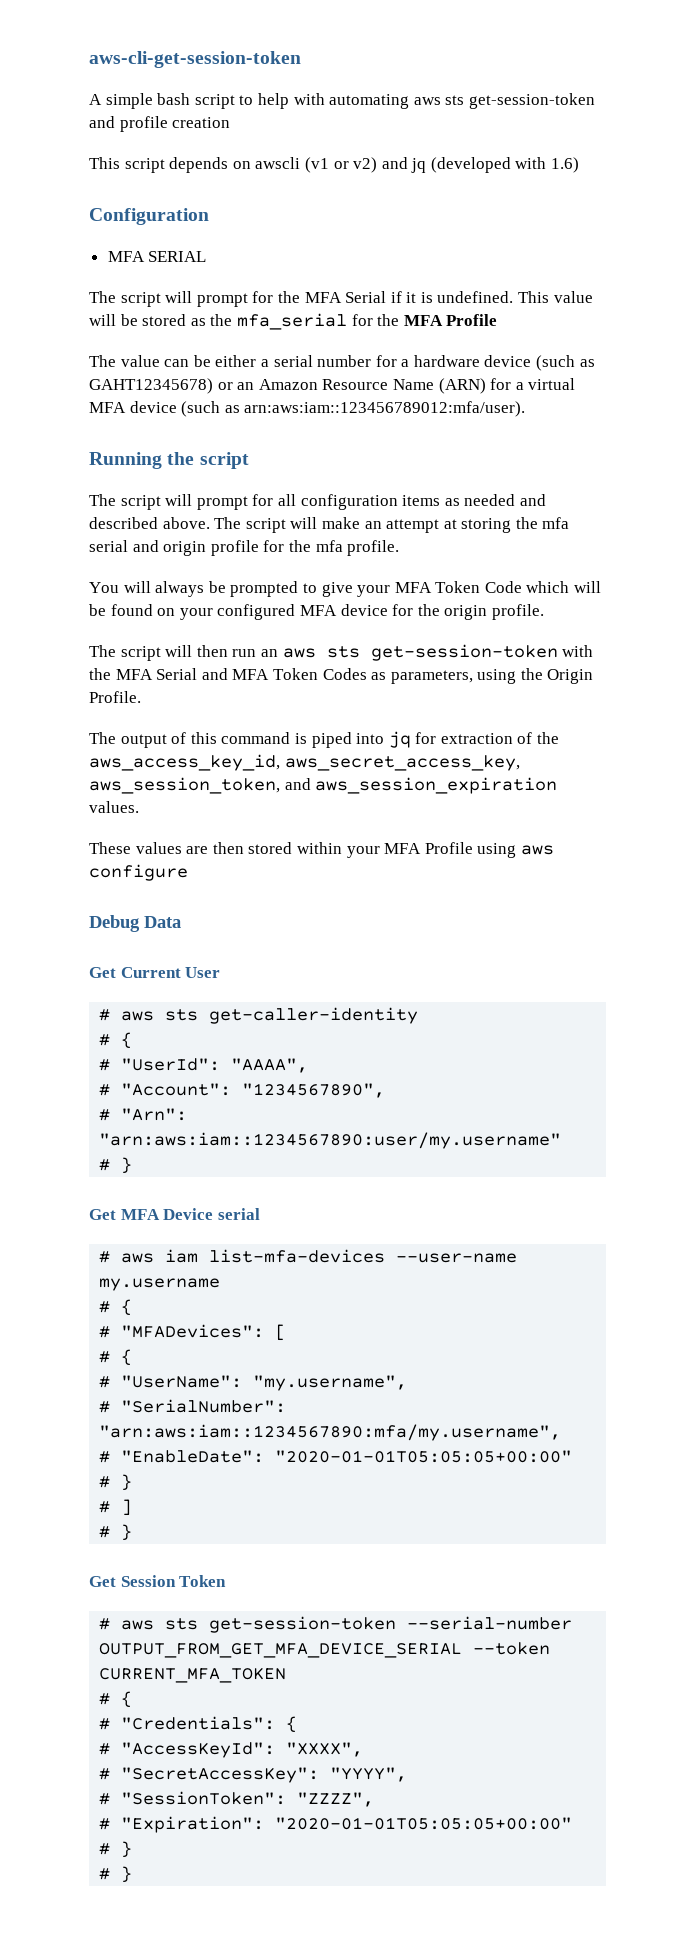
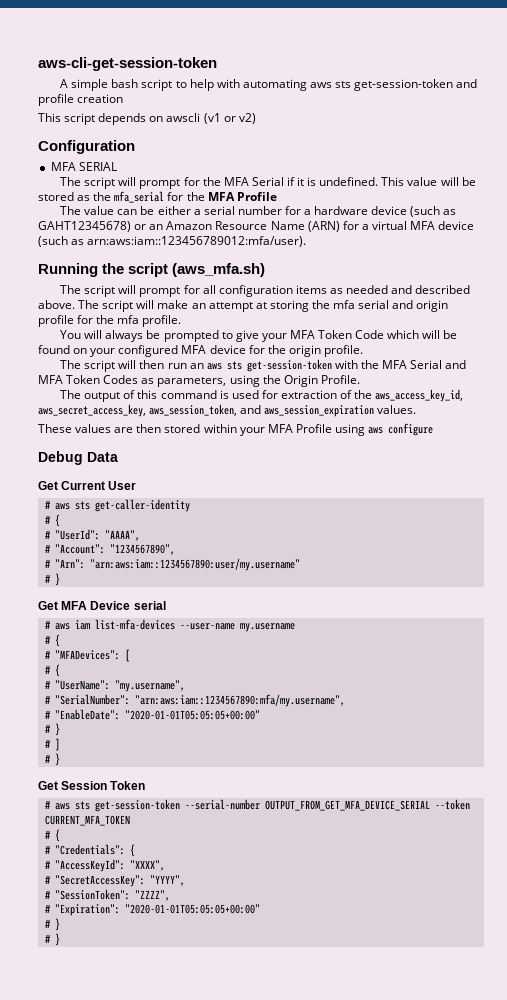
- This script depends on awscli (v1 or v2) and jq (developed with 1.6)
+ This script depends on awscli (v1 or v2)
- Running the script
+ Running the script (aws_mfa.sh)
- The output of this command is piped into jq for extraction of the aws_access_key_id, aws_secret_access_key, aws_session_token, and aws_session_expiration values.
+ The output of this command is used for extraction of the aws_access_key_id, aws_secret_access_key, aws_session_token, and aws_session_expiration values.

